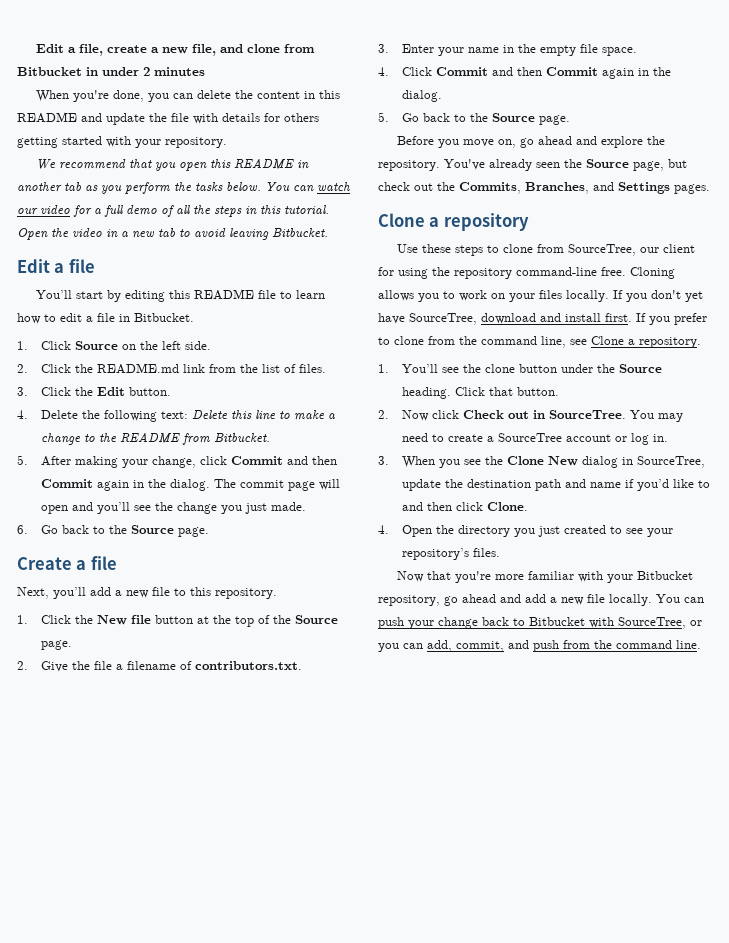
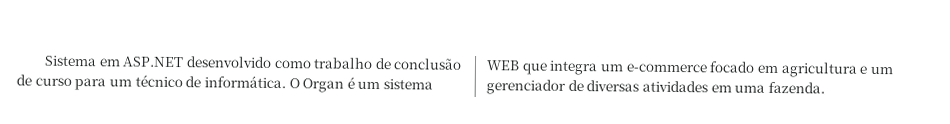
- Edit a file, create a new file, and clone from Bitbucket in under 2 minutes
- When you're done, you can delete the content in this README and update the file with details for others getting started with your repository.
- We recommend that you open this README in another tab as you perform the tasks below. You can watch our video for a full demo of all the steps in this tutorial. Open the video in a new tab to avoid leaving Bitbucket.
- Edit a file
- You’ll start by editing this README file to learn how to edit a file in Bitbucket.
- 1. Click Source on the left side.
- 2. Click the README.md link from the list of files.
- 3. Click the Edit button.
- 4. Delete the following text: Delete this line to make a change to the README from Bitbucket.
- 5. After making your change, click Commit and then Commit again in the dialog. The commit page will open and you’ll see the change you just made.
- 6. Go back to the Source page.
- Create a file
- Next, you’ll add a new file to this repository.
- 1. Click the New file button at the top of the Source page.
- 2. Give the file a filename of contributors.txt.
- 3. Enter your name in the empty file space.
- 4. Click Commit and then Commit again in the dialog.
- 5. Go back to the Source page.
- Before you move on, go ahead and explore the repository. You've already seen the Source page, but check out the Commits, Branches, and Settings pages.
- Clone a repository
- Use these steps to clone from SourceTree, our client for using the repository command-line free. Cloning allows you to work on your files locally. If you don't yet have SourceTree, download and install first. If you prefer to clone from the command line, see Clone a repository.
- 1. You’ll see the clone button under the Source heading. Click that button.
- 2. Now click Check out in SourceTree. You may need to create a SourceTree account or log in.
- 3. When you see the Clone New dialog in SourceTree, update the destination path and name if you’d like to and then click Clone.
- 4. Open the directory you just created to see your repository’s files.
- Now that you're more familiar with your Bitbucket repository, go ahead and add a new file locally. You can push your change back to Bitbucket with SourceTree, or you can add, commit, and push from the command line.
+ Sistema em ASP.NET desenvolvido como trabalho de conclusão de curso para um técnico de informática. O Organ é um sistema WEB que integra um e-commerce focado em agricultura e um gerenciador de diversas atividades em uma fazenda.

